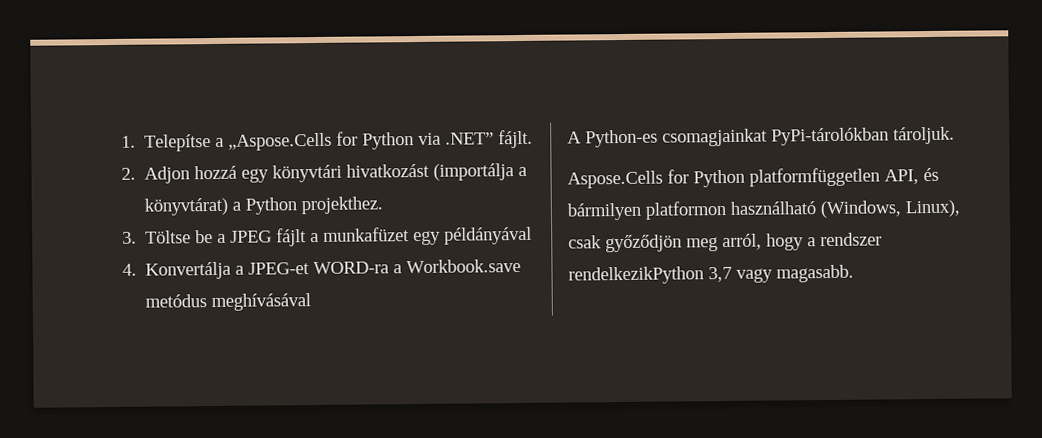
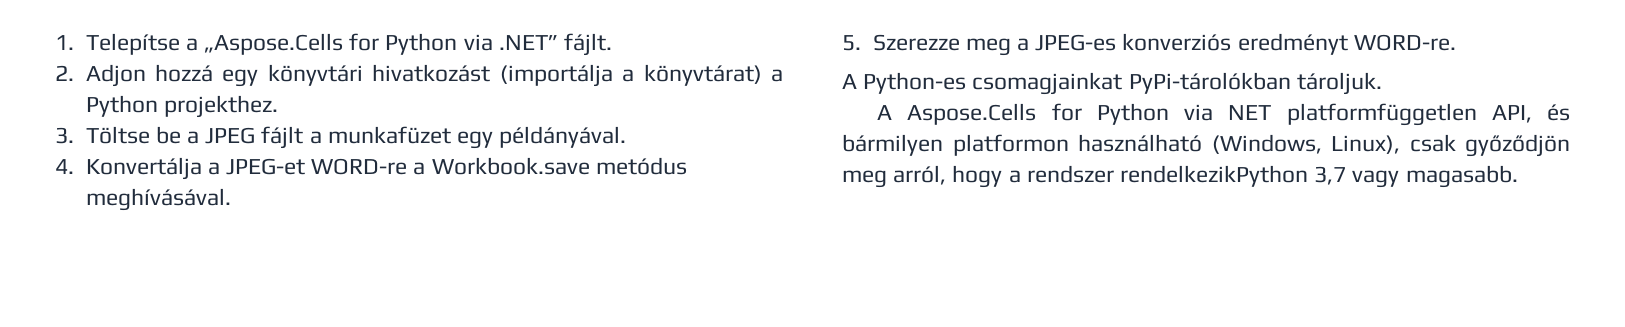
- 3. Töltse be a JPEG fájlt a munkafüzet egy példányával
+ 3. Töltse be a JPEG fájlt a munkafüzet egy példányával.
- 4. Konvertálja a JPEG-et WORD-ra a Workbook.save metódus meghívásával
+ 4. Konvertálja a JPEG-et WORD-re a Workbook.save metódus meghívásával.
+ 5. Szerezze meg a JPEG-es konverziós eredményt WORD-re.
- Aspose.Cells for Python platformfüggetlen API, és bármilyen platformon használható (Windows, Linux), csak győződjön meg arról, hogy a rendszer rendelkezikPython 3,7 vagy magasabb.
+ A Aspose.Cells for Python via NET platformfüggetlen API, és bármilyen platformon használható (Windows, Linux), csak győződjön meg arról, hogy a rendszer rendelkezikPython 3,7 vagy magasabb.

